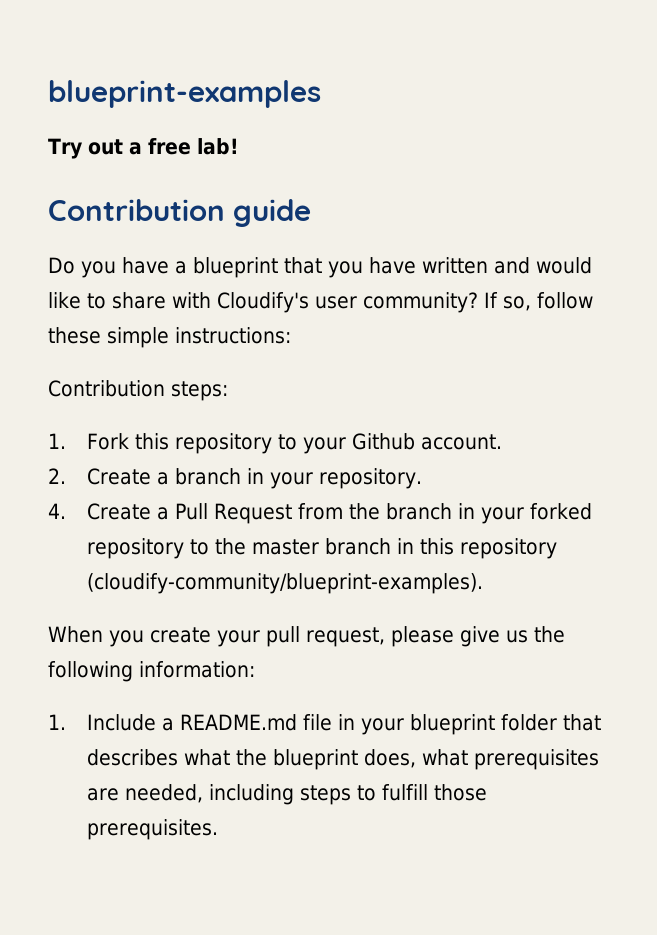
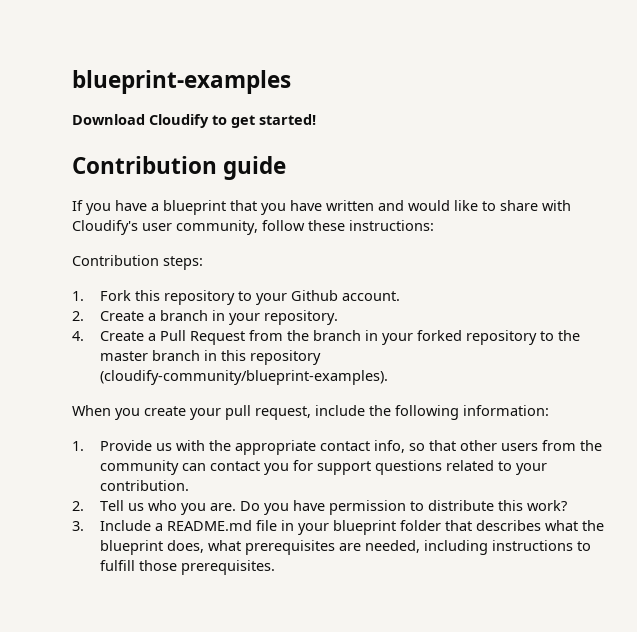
- Try out a free lab!
+ Download Cloudify to get started!
- Do you have a blueprint that you have written and would like to share with Cloudify's user community? If so, follow these simple instructions:
+ If you have a blueprint that you have written and would like to share with Cloudify's user community, follow these instructions:
- When you create your pull request, please give us the following information:
+ When you create your pull request, include the following information:
- 1. Include a README.md file in your blueprint folder that describes what the blueprint does, what prerequisites are needed, including steps to fulfill those prerequisites.
+ 1. Provide us with the appropriate contact info, so that other users from the community can contact you for support questions related to your contribution.
+ 2. Tell us who you are. Do you have permission to distribute this work?
+ 3. Include a README.md file in your blueprint folder that describes what the blueprint does, what prerequisites are needed, including instructions to fulfill those prerequisites.

